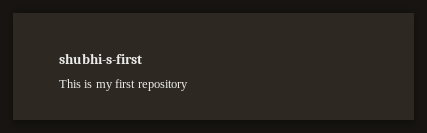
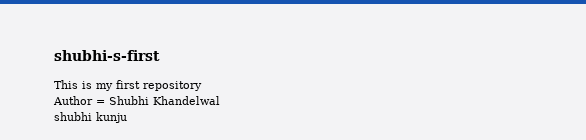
+ Author = Shubhi Khandelwal
+ shubhi kunju

